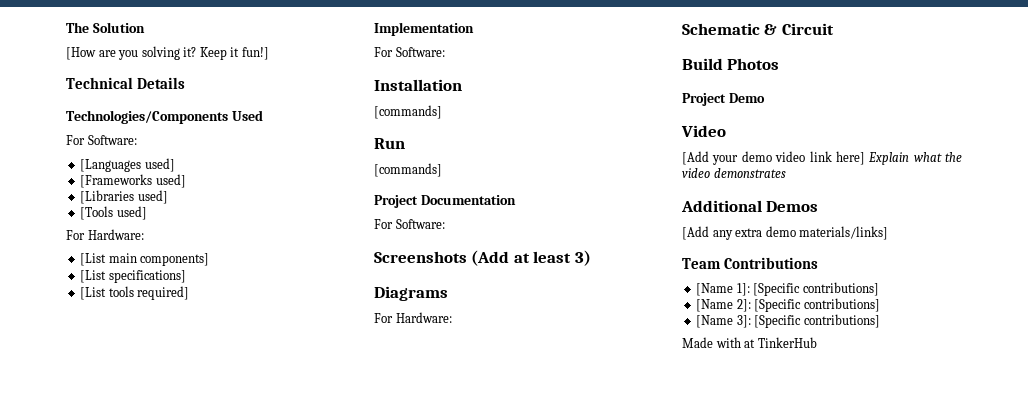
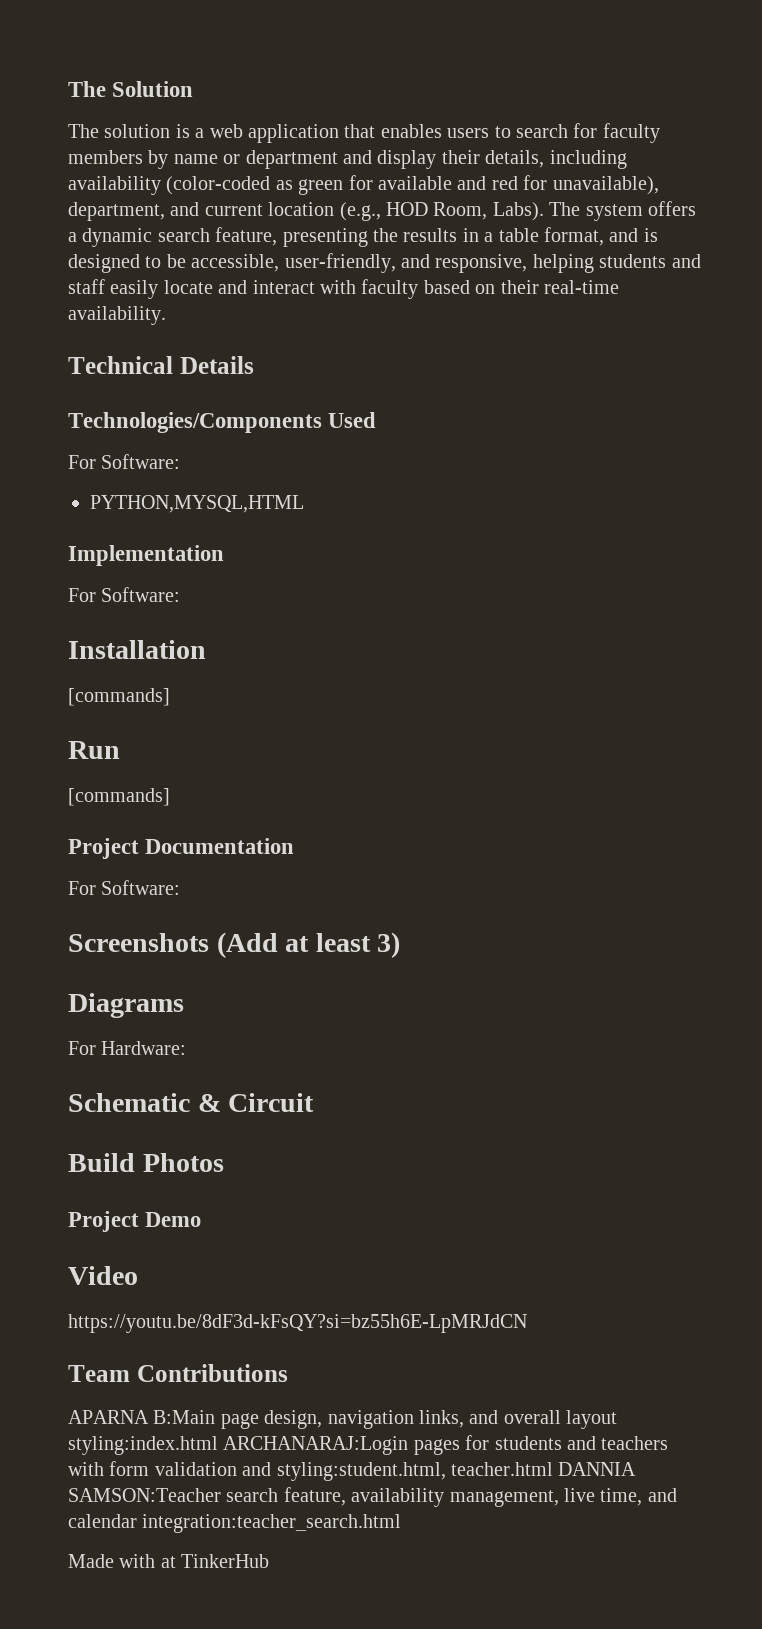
- [How are you solving it? Keep it fun!]
+ The solution is a web application that enables users to search for faculty members by name or department and display their details, including availability (color-coded as green for available and red for unavailable), department, and current location (e.g., HOD Room, Labs). The system offers a dynamic search feature, presenting the results in a table format, and is designed to be accessible, user-friendly, and responsive, helping students and staff easily locate and interact with faculty based on their real-time availability.
- [Languages used]
- [Frameworks used]
- [Libraries used]
- [Tools used]
- For Hardware:
- [List main components]
- [List specifications]
- [List tools required]
+ PYTHON,MYSQL,HTML
- [Add your demo video link here] Explain what the video demonstrates
- Additional Demos
- [Add any extra demo materials/links]
+ https://youtu.be/8dF3d-kFsQY?si=bz55h6E-LpMRJdCN
  Team Contributions
- [Name 1]: [Specific contributions]
- [Name 2]: [Specific contributions]
- [Name 3]: [Specific contributions]
+ APARNA B:Main page design, navigation links, and overall layout styling:index.html ARCHANARAJ:Login pages for students and teachers with form validation and styling:student.html, teacher.html DANNIA SAMSON:Teacher search feature, availability management, live time, and calendar integration:teacher_search.html

